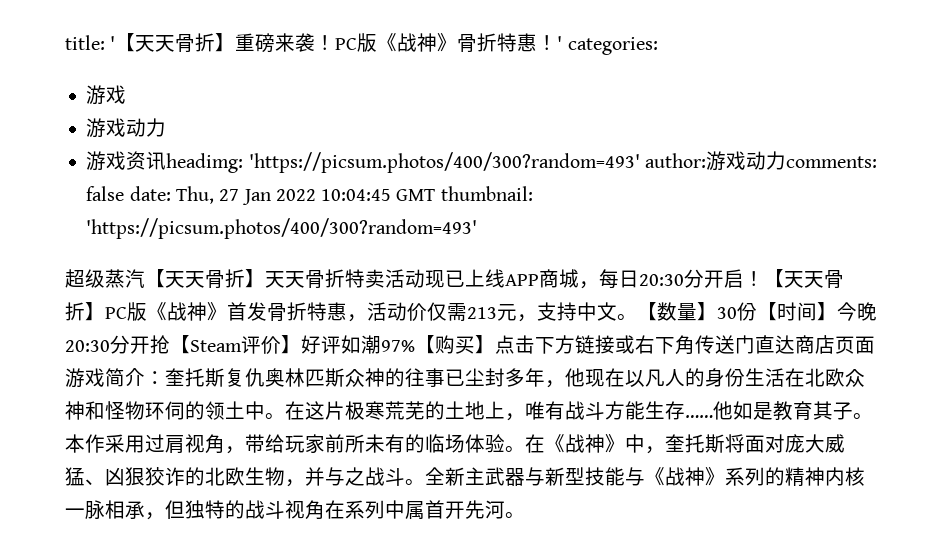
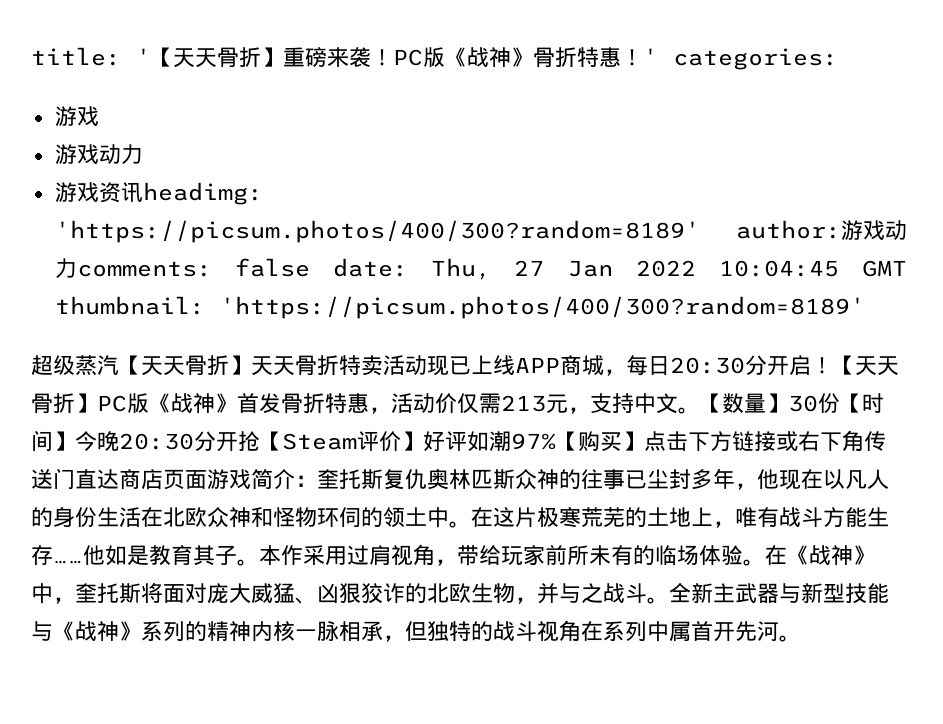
- 游戏资讯headimg: 'https://picsum.photos/400/300?random=493' author:游戏动力comments: false date: Thu, 27 Jan 2022 10:04:45 GMT thumbnail: 'https://picsum.photos/400/300?random=493'
+ 游戏资讯headimg: 'https://picsum.photos/400/300?random=8189' author:游戏动力comments: false date: Thu, 27 Jan 2022 10:04:45 GMT thumbnail: 'https://picsum.photos/400/300?random=8189'

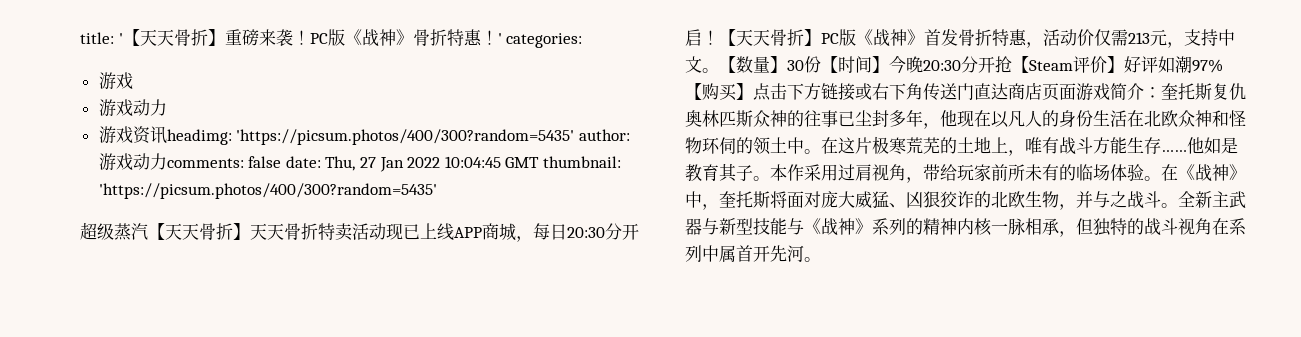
- 游戏资讯headimg: 'https://picsum.photos/400/300?random=8189' author:游戏动力comments: false date: Thu, 27 Jan 2022 10:04:45 GMT thumbnail: 'https://picsum.photos/400/300?random=8189'
+ 游戏资讯headimg: 'https://picsum.photos/400/300?random=5435' author:游戏动力comments: false date: Thu, 27 Jan 2022 10:04:45 GMT thumbnail: 'https://picsum.photos/400/300?random=5435'

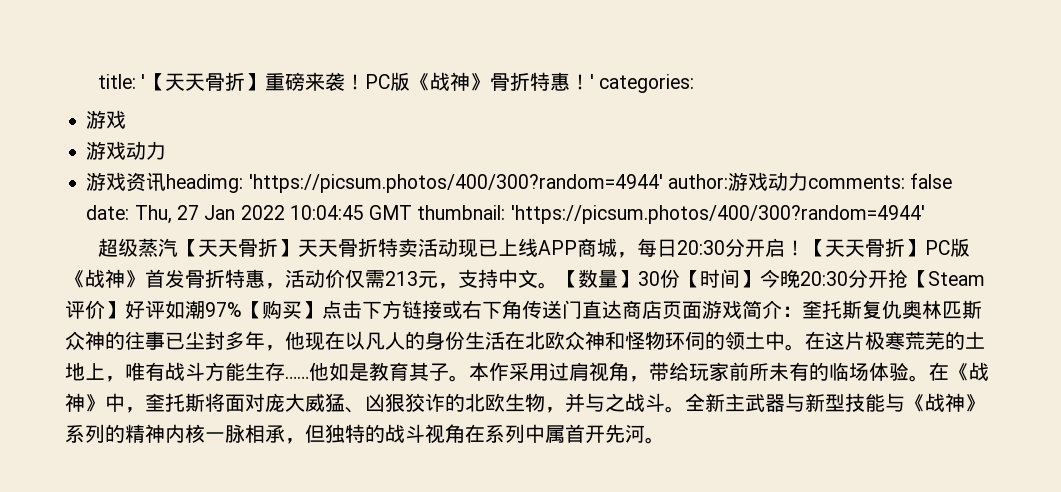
- 游戏资讯headimg: 'https://picsum.photos/400/300?random=5435' author:游戏动力comments: false date: Thu, 27 Jan 2022 10:04:45 GMT thumbnail: 'https://picsum.photos/400/300?random=5435'
+ 游戏资讯headimg: 'https://picsum.photos/400/300?random=4944' author:游戏动力comments: false date: Thu, 27 Jan 2022 10:04:45 GMT thumbnail: 'https://picsum.photos/400/300?random=4944'

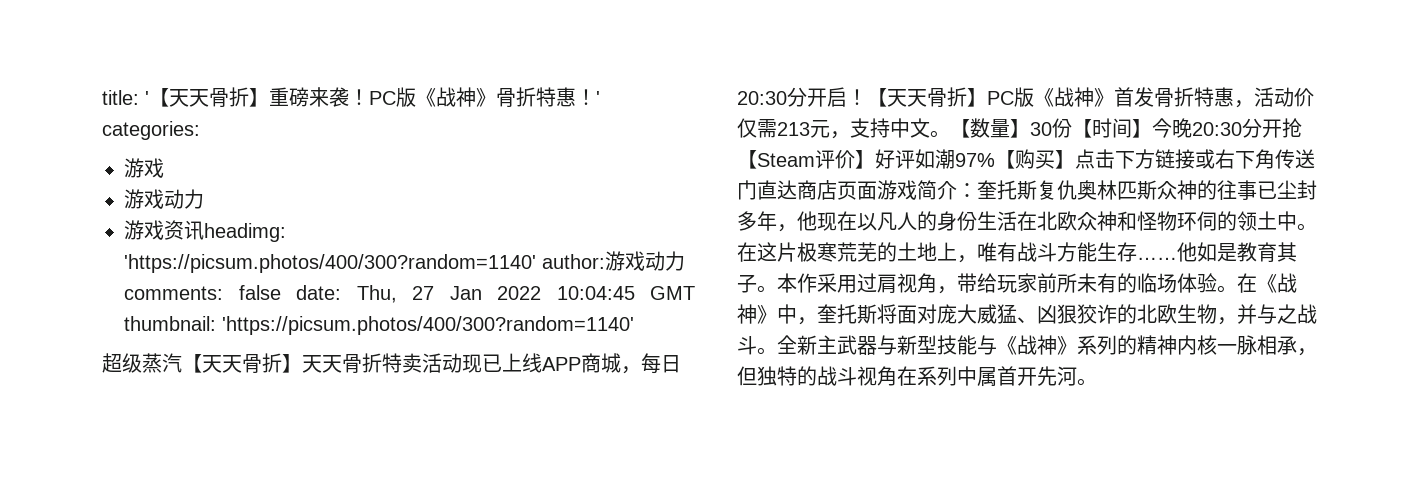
- 游戏资讯headimg: 'https://picsum.photos/400/300?random=4944' author:游戏动力comments: false date: Thu, 27 Jan 2022 10:04:45 GMT thumbnail: 'https://picsum.photos/400/300?random=4944'
+ 游戏资讯headimg: 'https://picsum.photos/400/300?random=1140' author:游戏动力comments: false date: Thu, 27 Jan 2022 10:04:45 GMT thumbnail: 'https://picsum.photos/400/300?random=1140'

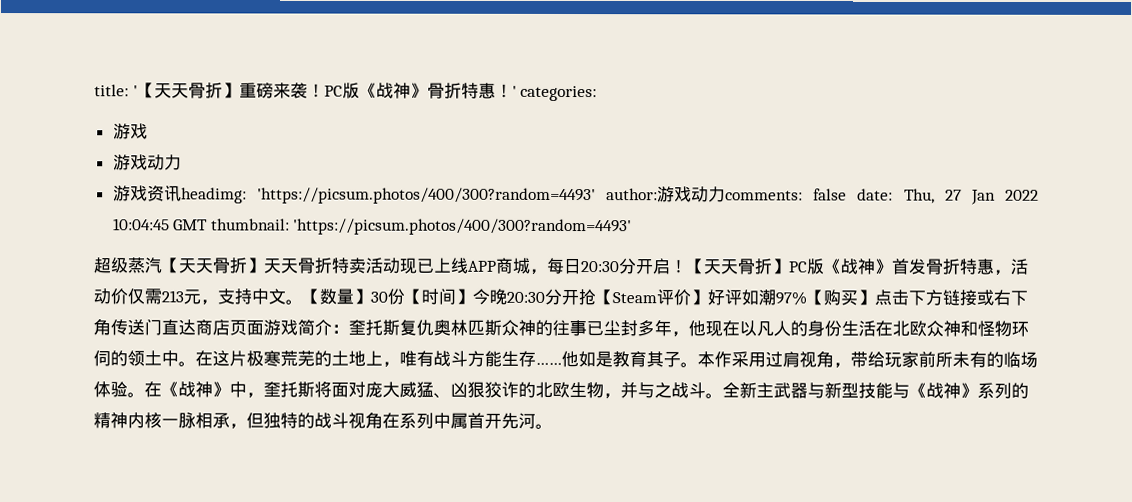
- 游戏资讯headimg: 'https://picsum.photos/400/300?random=1140' author:游戏动力comments: false date: Thu, 27 Jan 2022 10:04:45 GMT thumbnail: 'https://picsum.photos/400/300?random=1140'
+ 游戏资讯headimg: 'https://picsum.photos/400/300?random=4493' author:游戏动力comments: false date: Thu, 27 Jan 2022 10:04:45 GMT thumbnail: 'https://picsum.photos/400/300?random=4493'

